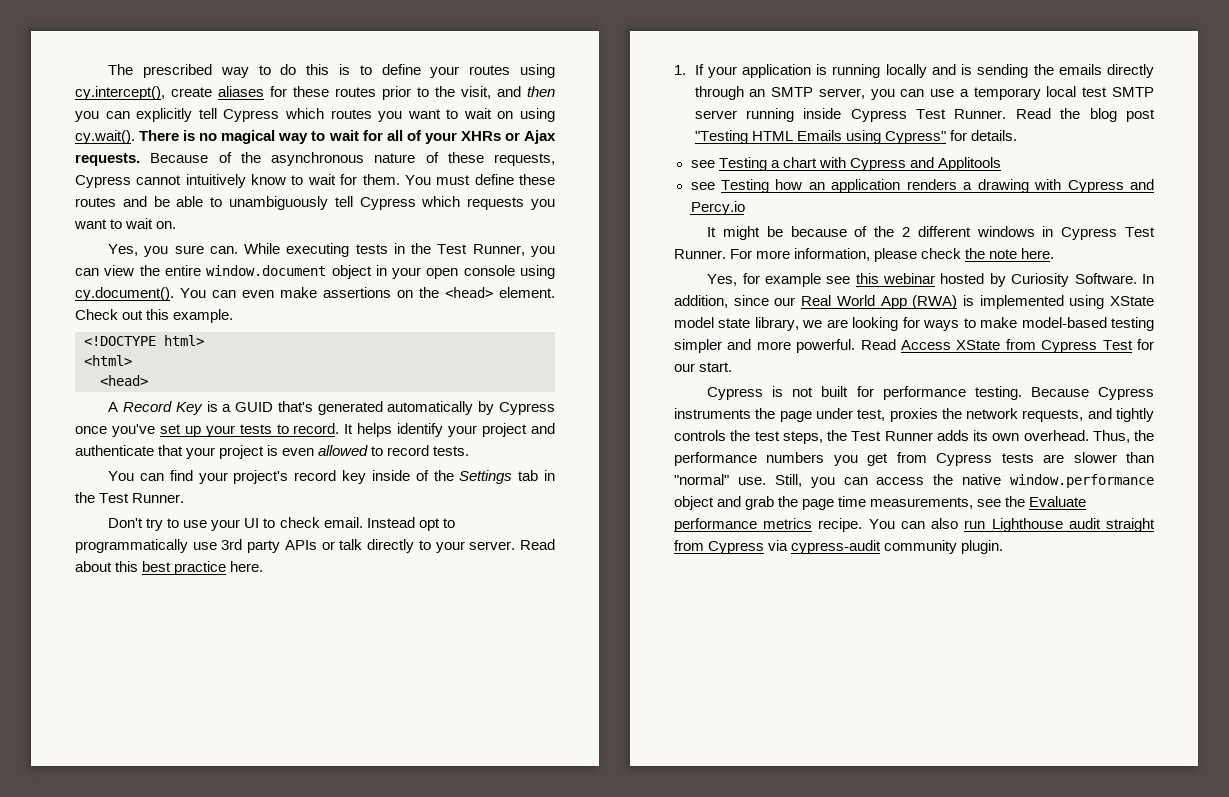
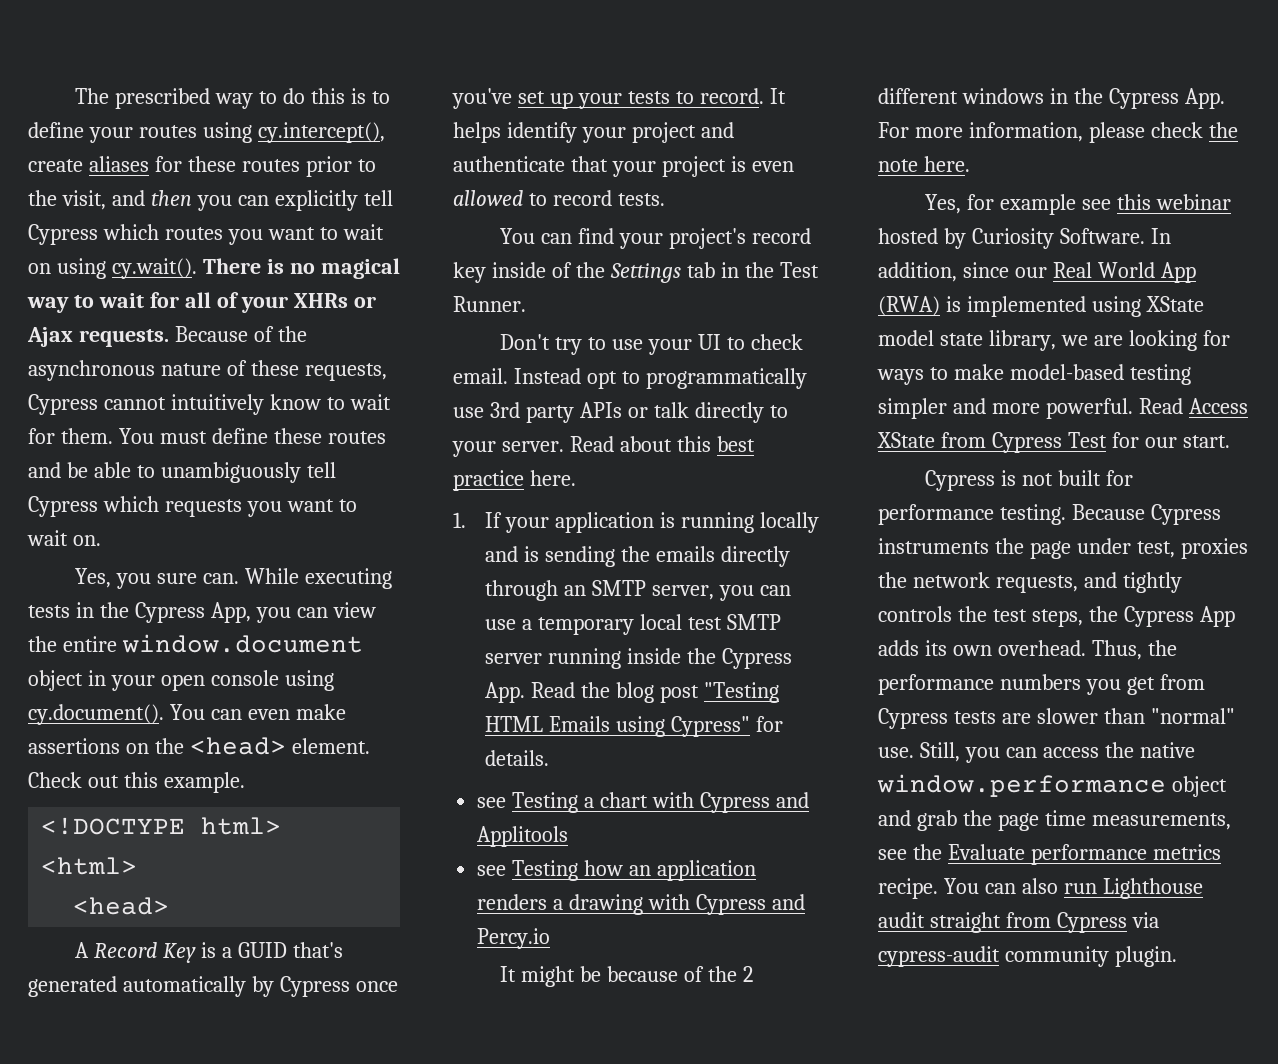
- While executing tests in the Test Runner, you can view the entire window.document object in your open console using cy.document(). You can even make assertions on the <head> element.
+ While executing tests in the Cypress App, you can view the entire window.document object in your open console using cy.document(). You can even make assertions on the <head> element.
- 1. If your application is running locally and is sending the emails directly through an SMTP server, you can use a temporary local test SMTP server running inside Cypress Test Runner. Read the blog post "Testing HTML Emails using Cypress" for details.
+ 1. If your application is running locally and is sending the emails directly through an SMTP server, you can use a temporary local test SMTP server running inside the Cypress App. Read the blog post "Testing HTML Emails using Cypress" for details.
- It might be because of the 2 different windows in Cypress Test Runner. For more information, please check the note here.
+ It might be because of the 2 different windows in the Cypress App. For more information, please check the note here.
- Because Cypress instruments the page under test, proxies the network requests, and tightly controls the test steps, the Test Runner adds its own overhead.
+ Because Cypress instruments the page under test, proxies the network requests, and tightly controls the test steps, the Cypress App adds its own overhead.

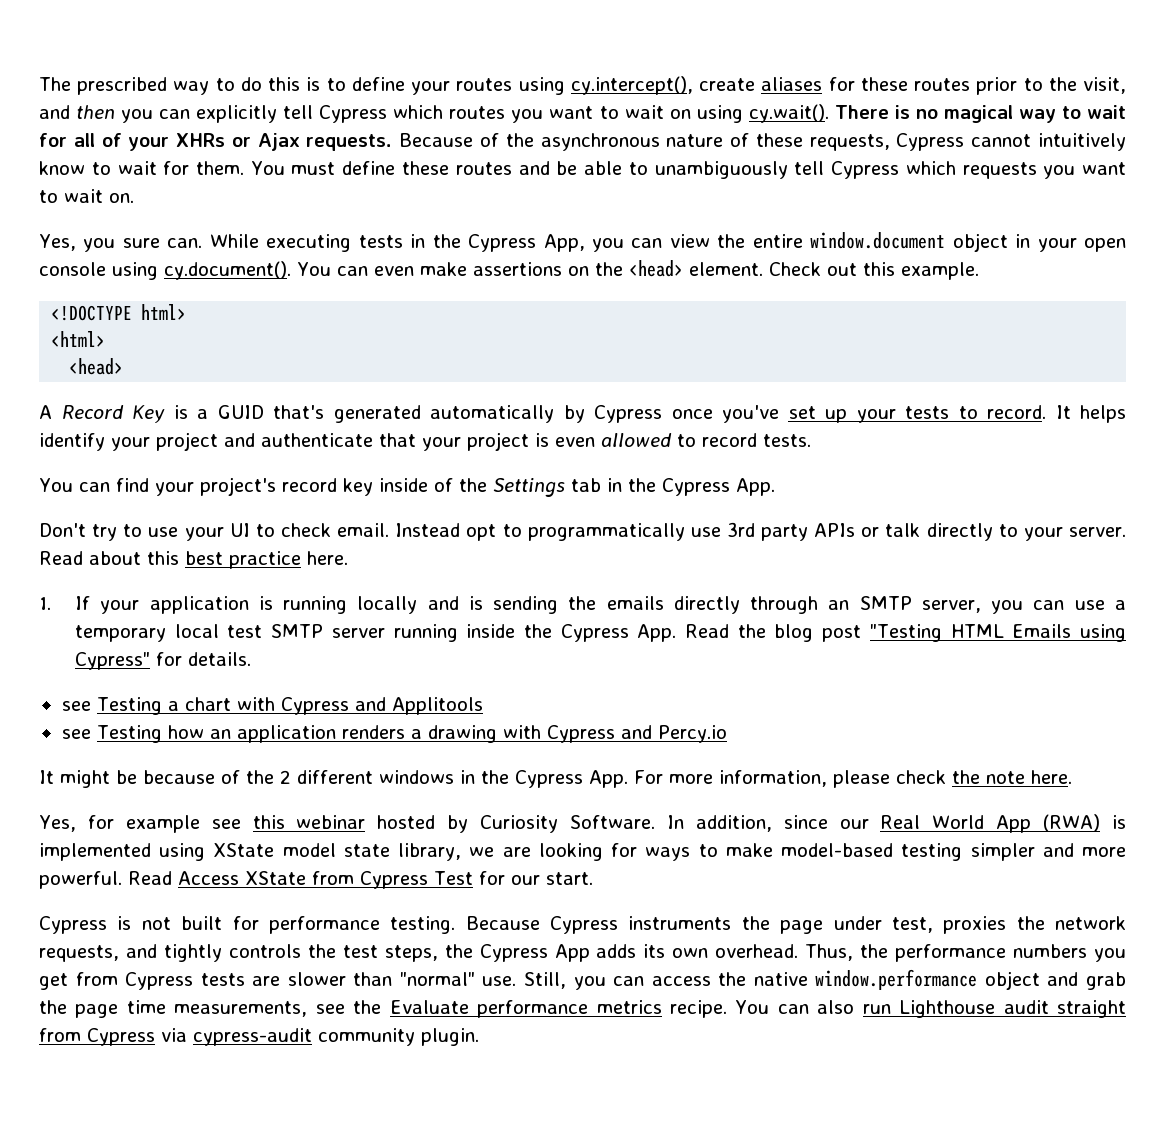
- You can find your project's record key inside of the Settings tab in the Test Runner.
+ You can find your project's record key inside of the Settings tab in the Cypress App.

